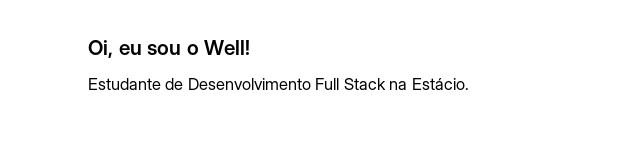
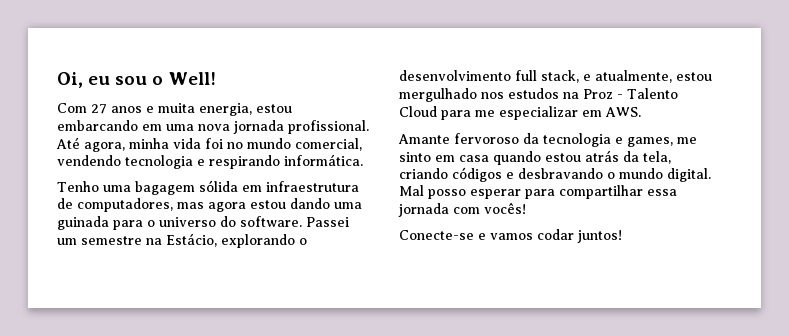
- Estudante de Desenvolvimento Full Stack na Estácio.
+ Com 27 anos e muita energia, estou embarcando em uma nova jornada profissional. Até agora, minha vida foi no mundo comercial, vendendo tecnologia e respirando informática.
+ Tenho uma bagagem sólida em infraestrutura de computadores, mas agora estou dando uma guinada para o universo do software. Passei um semestre na Estácio, explorando o desenvolvimento full stack, e atualmente, estou mergulhado nos estudos na Proz - Talento Cloud para me especializar em AWS.
+ Amante fervoroso da tecnologia e games, me sinto em casa quando estou atrás da tela, criando códigos e desbravando o mundo digital. Mal posso esperar para compartilhar essa jornada com vocês!
+ Conecte-se e vamos codar juntos!

